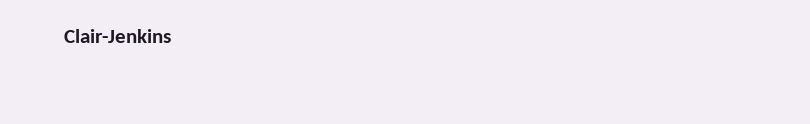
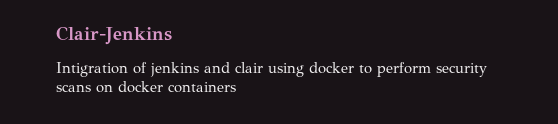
+ Intigration of jenkins and clair using docker to perform security scans on docker containers

